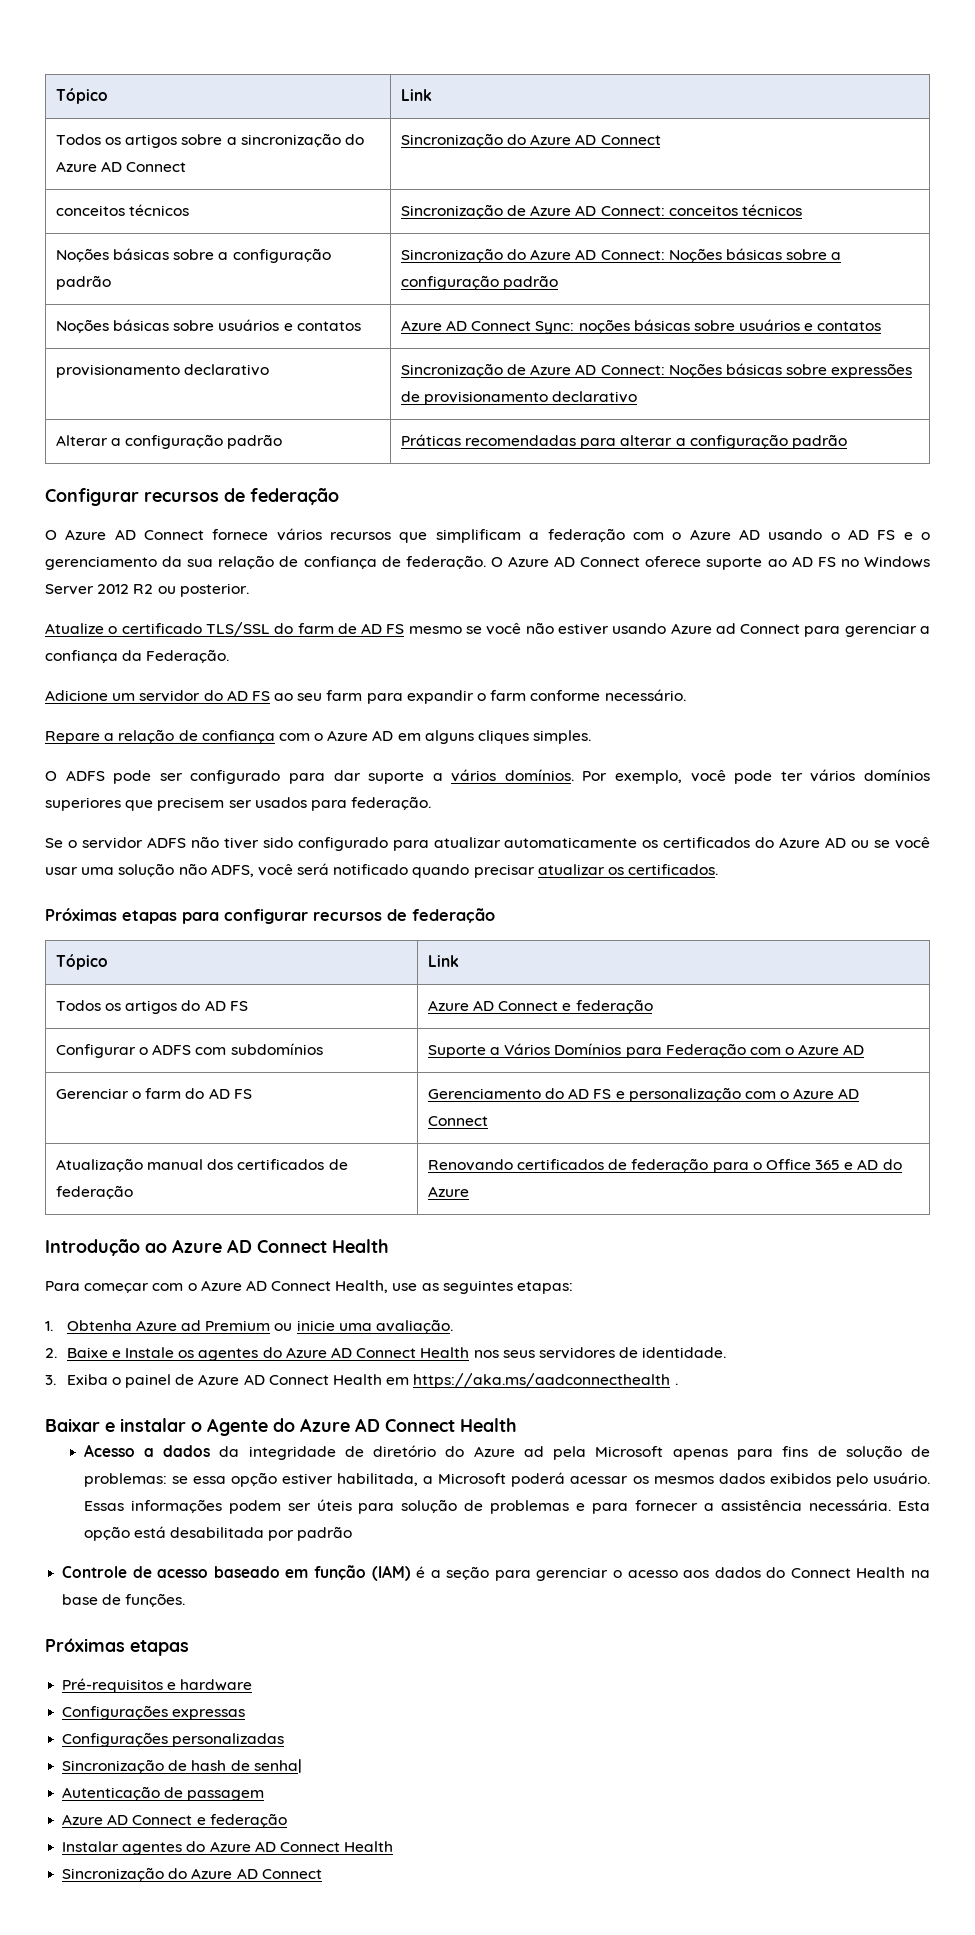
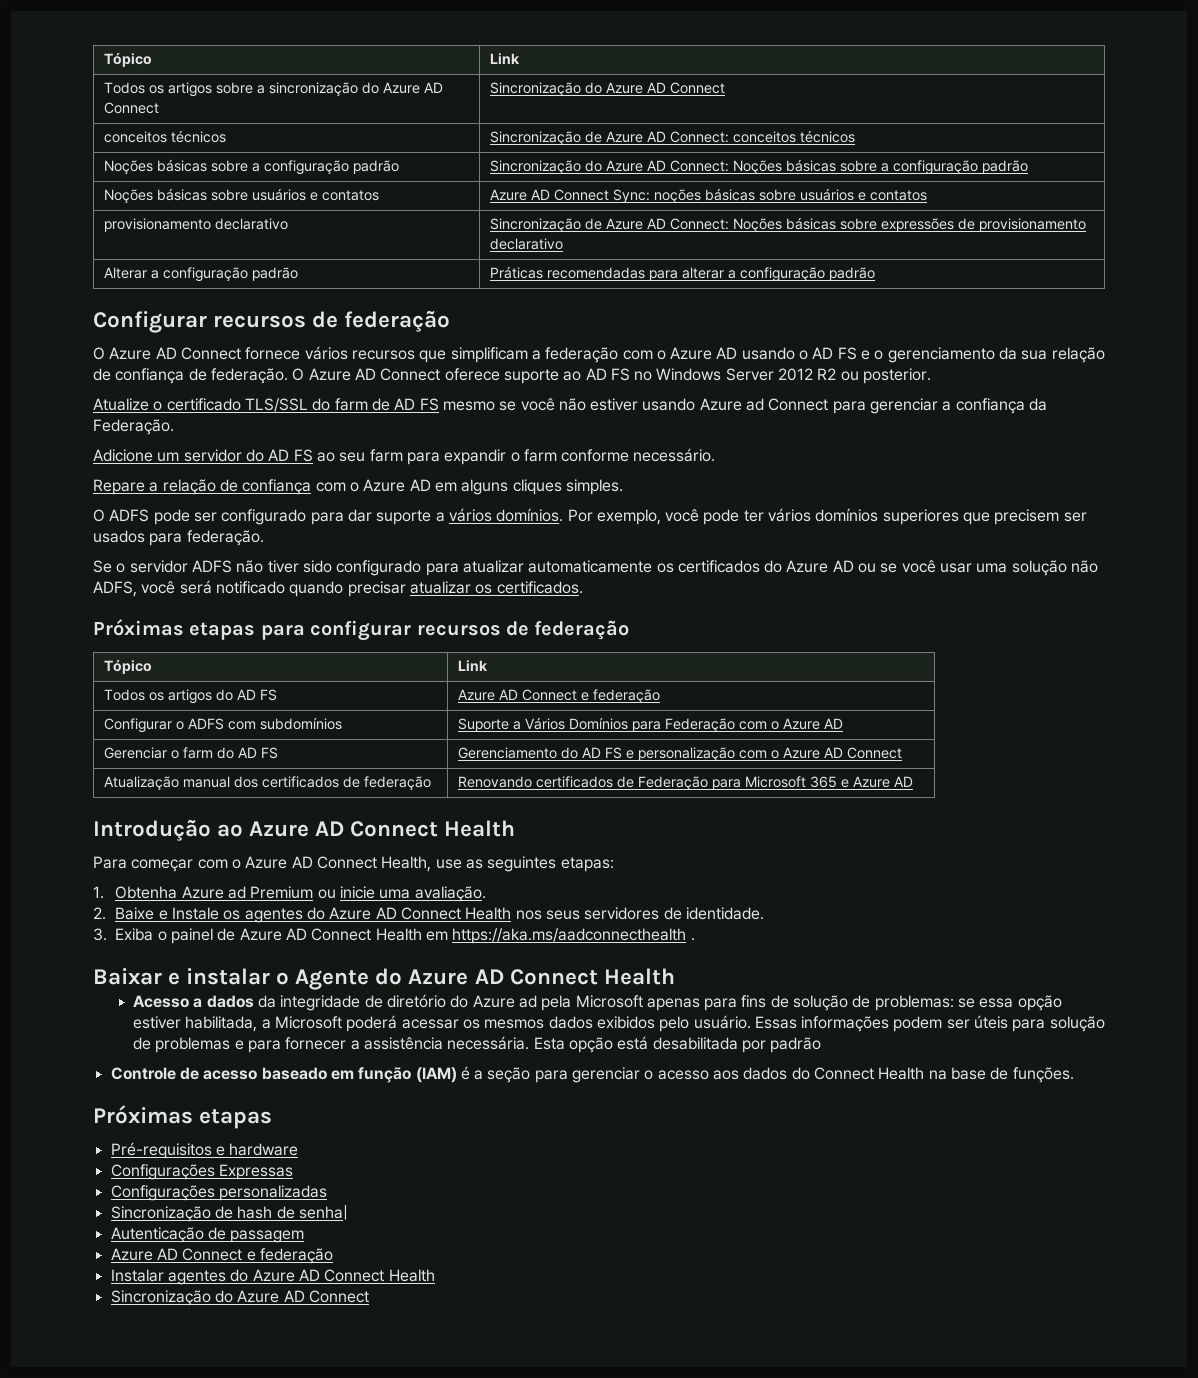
- Atualização manual dos certificados de federação | Renovando certificados de federação para o Office 365 e AD do Azure
+ Atualização manual dos certificados de federação | Renovando certificados de Federação para Microsoft 365 e Azure AD
- Configurações expressas
+ Configurações Expressas

